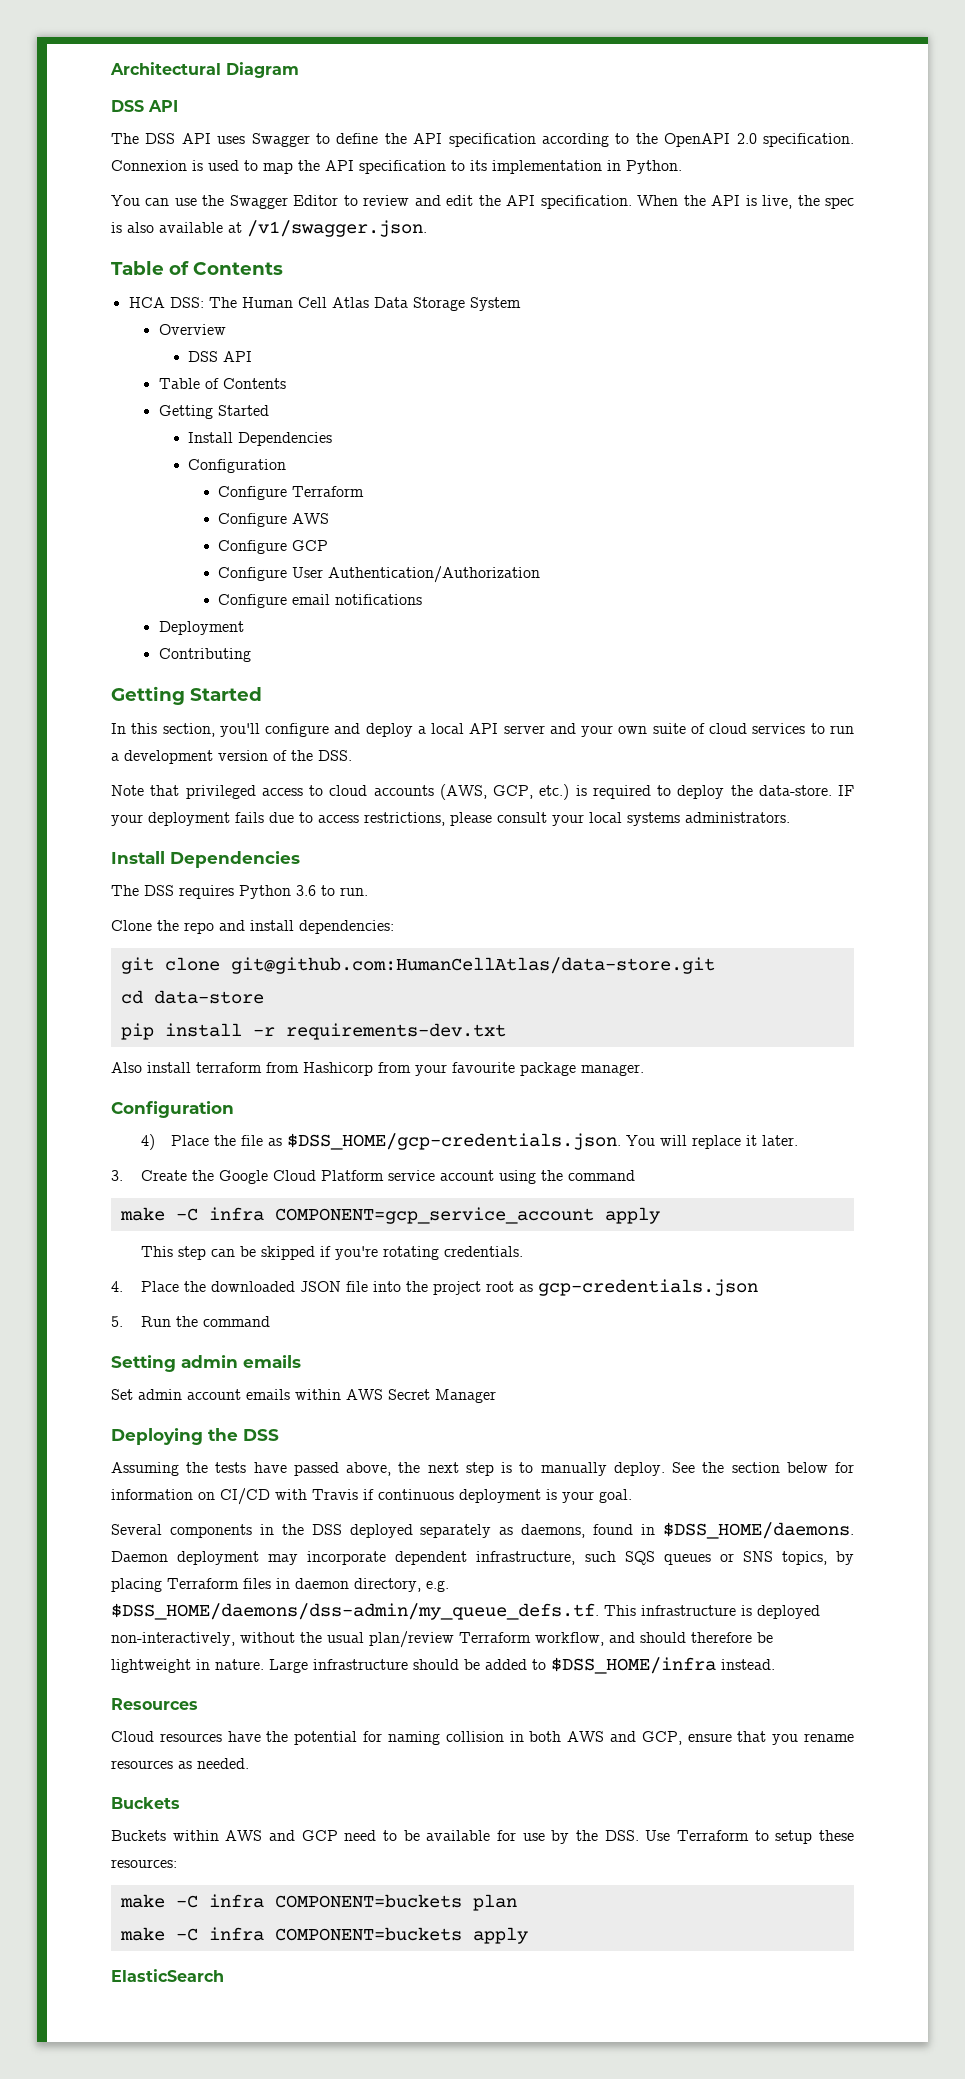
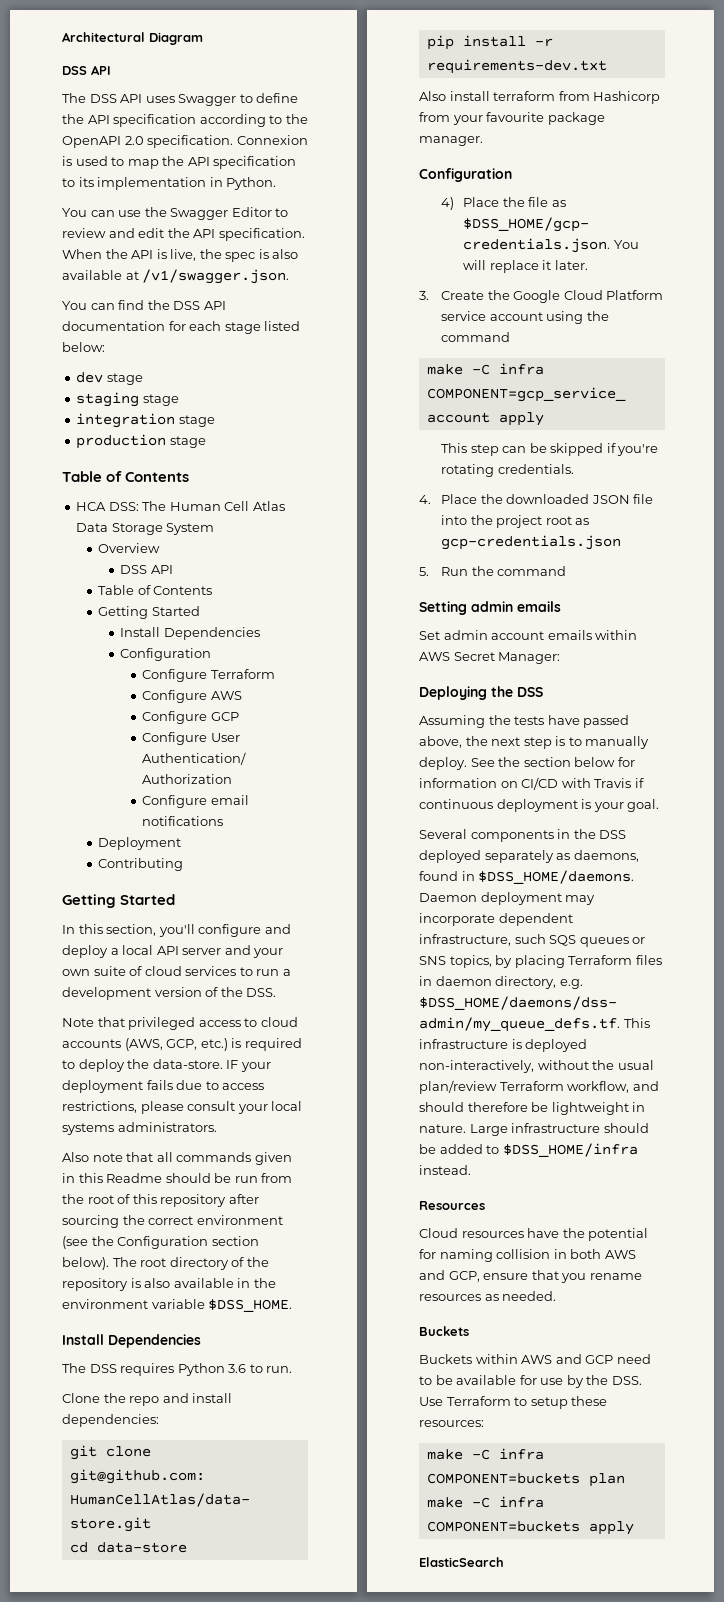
+ You can find the DSS API documentation for each stage listed below:
+ dev stage
+ staging stage
+ integration stage
+ production stage
+ Also note that all commands given in this Readme should be run from the root of this repository after sourcing the correct environment (see the Configuration section below). The root directory of the repository is also available in the environment variable $DSS_HOME.
- Set admin account emails within AWS Secret Manager
+ Set admin account emails within AWS Secret Manager:

